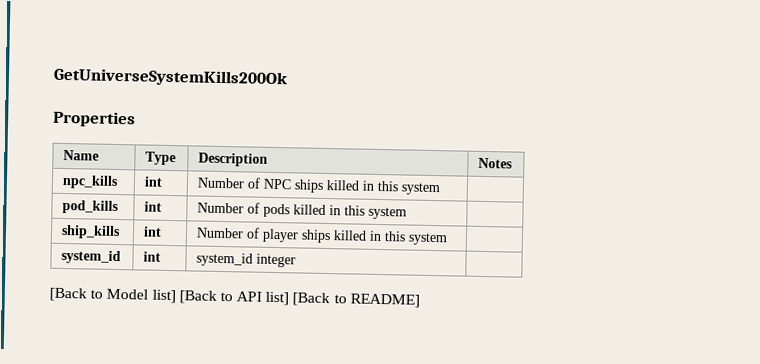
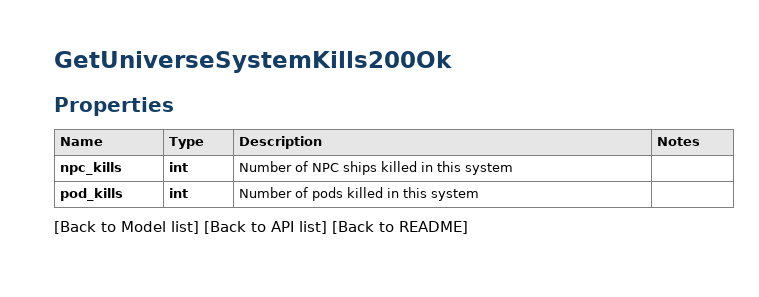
- ship_kills | int | Number of player ships killed in this system |
- system_id | int | system_id integer |

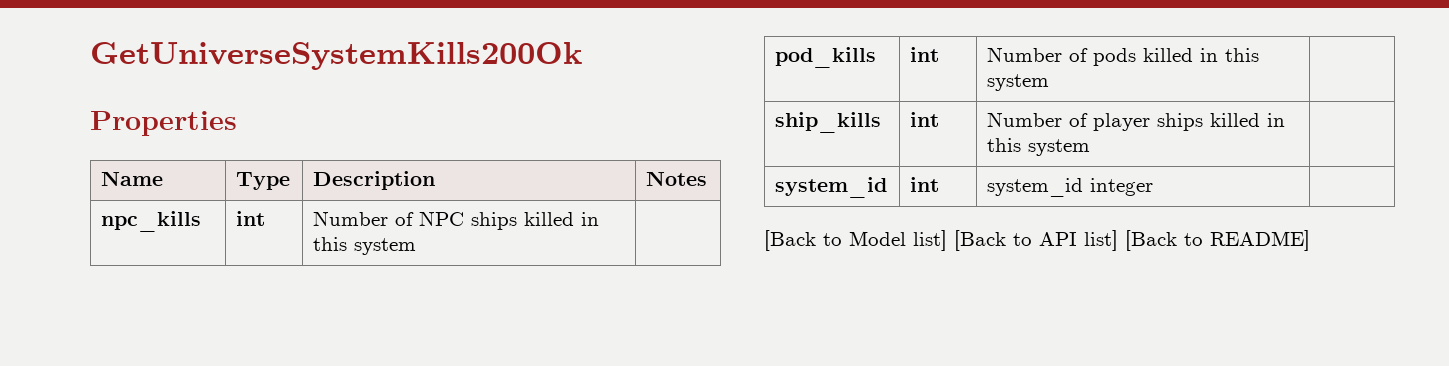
+ ship_kills | int | Number of player ships killed in this system |
+ system_id | int | system_id integer |

